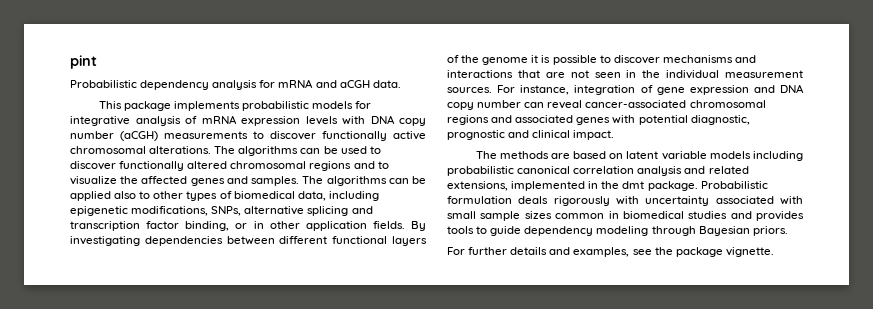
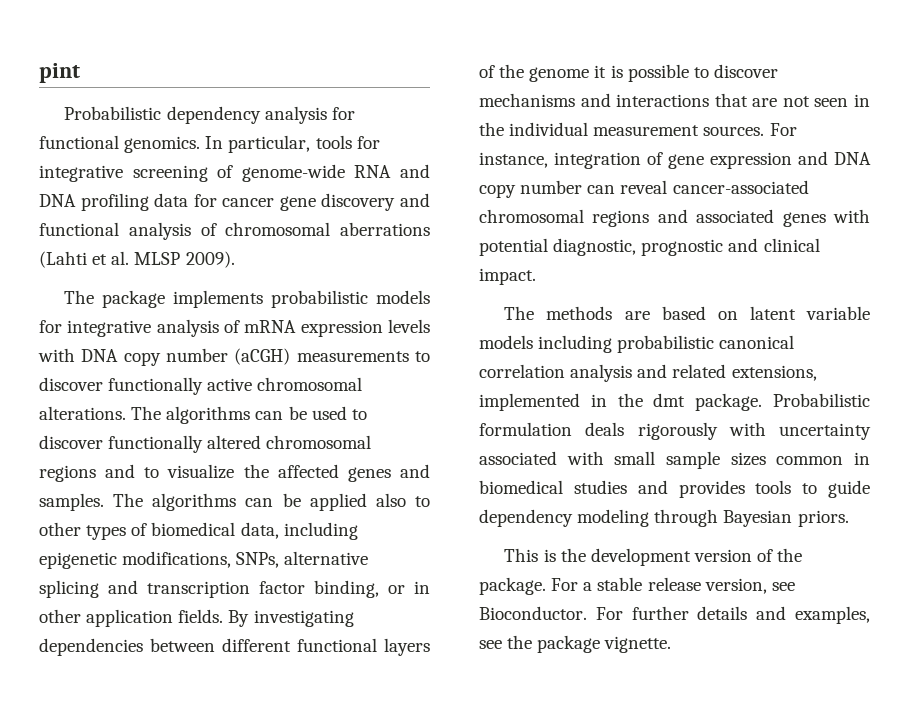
- Probabilistic dependency analysis for mRNA and aCGH data.
- This package implements probabilistic models for integrative analysis of mRNA expression levels with DNA copy number (aCGH) measurements to discover functionally active chromosomal alterations.
+ Probabilistic dependency analysis for functional genomics. In particular, tools for integrative screening of genome-wide RNA and DNA profiling data for cancer gene discovery and functional analysis of chromosomal aberrations (Lahti et al. MLSP 2009).
+ The package implements probabilistic models for integrative analysis of mRNA expression levels with DNA copy number (aCGH) measurements to discover functionally active chromosomal alterations.
+ This is the development version of the package. For a stable release version, see Bioconductor.

